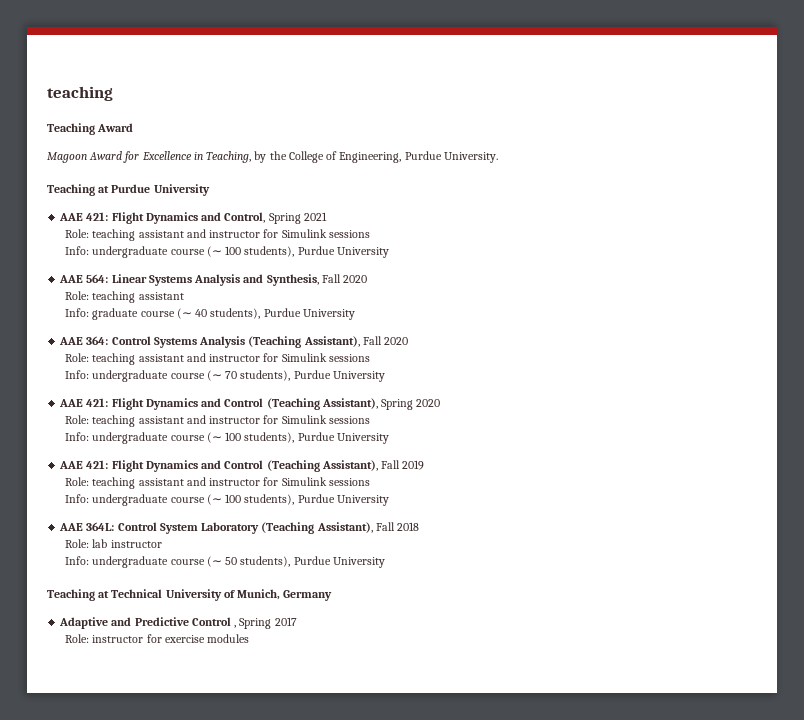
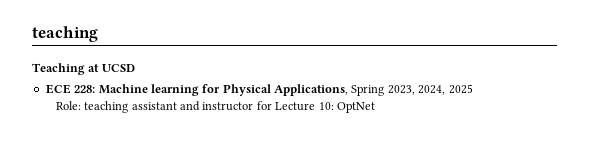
- Teaching Award
- Magoon Award for Excellence in Teaching, by the College of Engineering, Purdue University.
- Teaching at Purdue University
- AAE 421: Flight Dynamics and Control, Spring 2021
- Role: teaching assistant and instructor for Simulink sessions
- Info: undergraduate course (∼ 100 students), Purdue University
- AAE 564: Linear Systems Analysis and Synthesis, Fall 2020
- Role: teaching assistant
- Info: graduate course (∼ 40 students), Purdue University
- AAE 364: Control Systems Analysis (Teaching Assistant), Fall 2020
- Role: teaching assistant and instructor for Simulink sessions
- Info: undergraduate course (∼ 70 students), Purdue University
- AAE 421: Flight Dynamics and Control (Teaching Assistant), Spring 2020
- Role: teaching assistant and instructor for Simulink sessions
- Info: undergraduate course (∼ 100 students), Purdue University
- AAE 421: Flight Dynamics and Control (Teaching Assistant), Fall 2019
- Role: teaching assistant and instructor for Simulink sessions
- Info: undergraduate course (∼ 100 students), Purdue University
- AAE 364L: Control System Laboratory (Teaching Assistant), Fall 2018
- Role: lab instructor
- Info: undergraduate course (∼ 50 students), Purdue University
- Teaching at Technical University of Munich, Germany
- Adaptive and Predictive Control , Spring 2017
- Role: instructor for exercise modules
+ Teaching at UCSD
+ ECE 228: Machine learning for Physical Applications, Spring 2023, 2024, 2025
+ Role: teaching assistant and instructor for Lecture 10: OptNet

